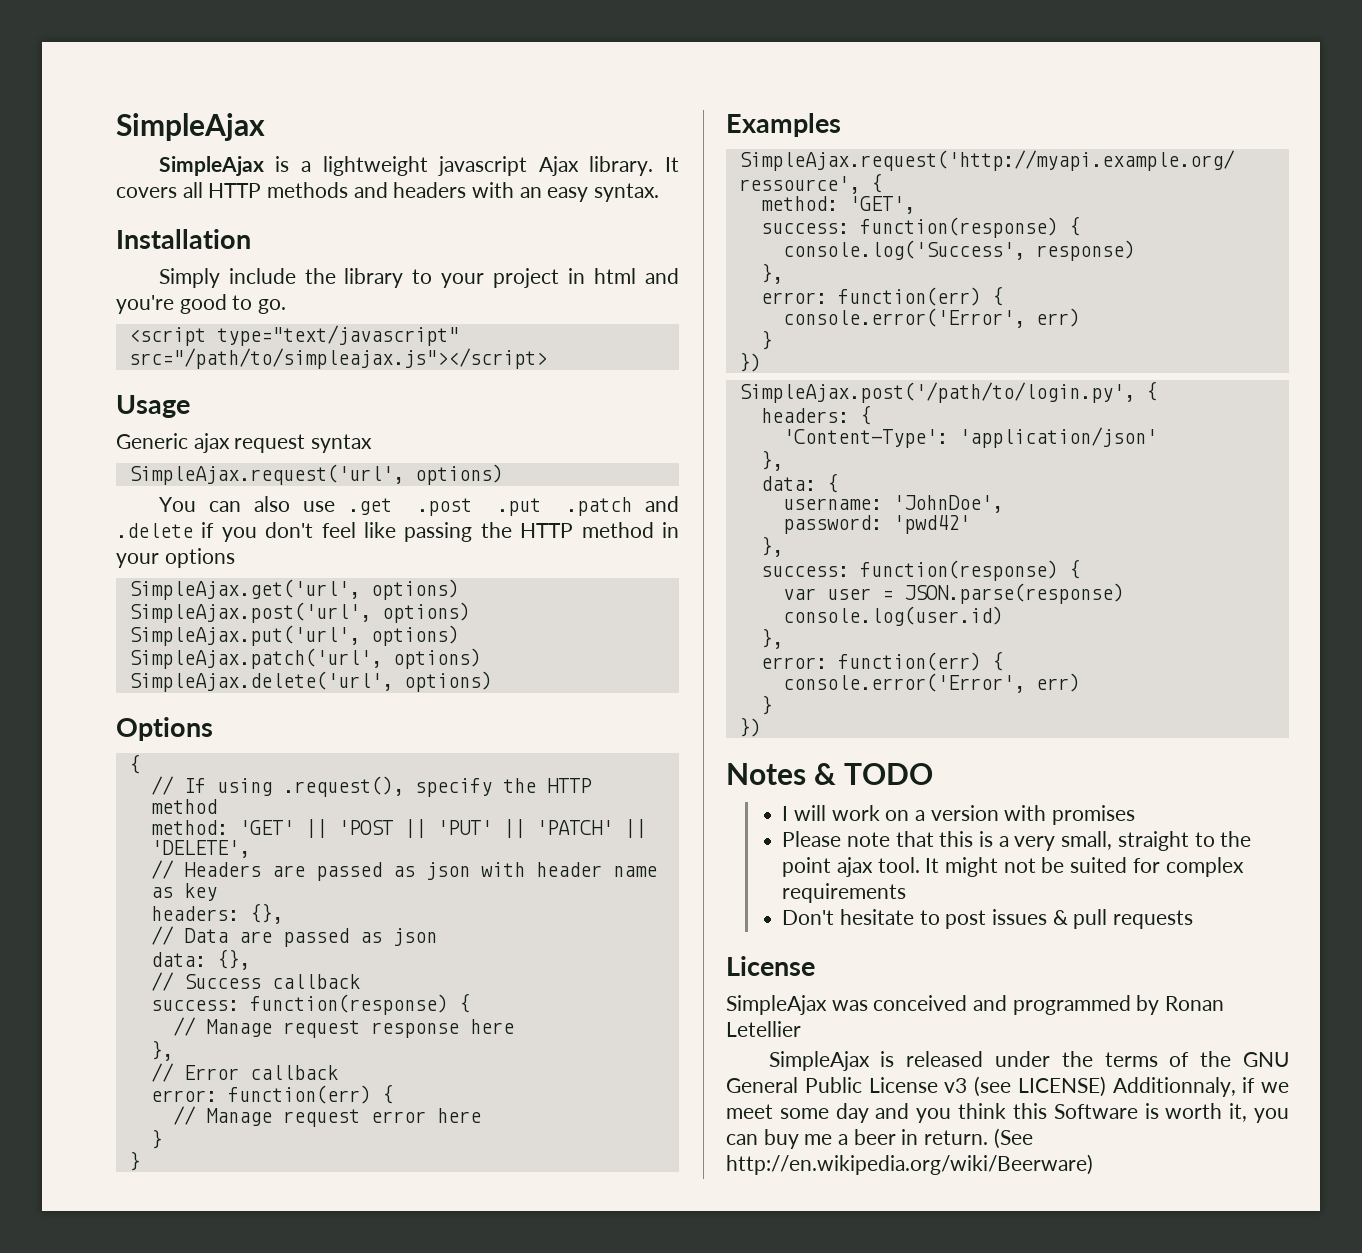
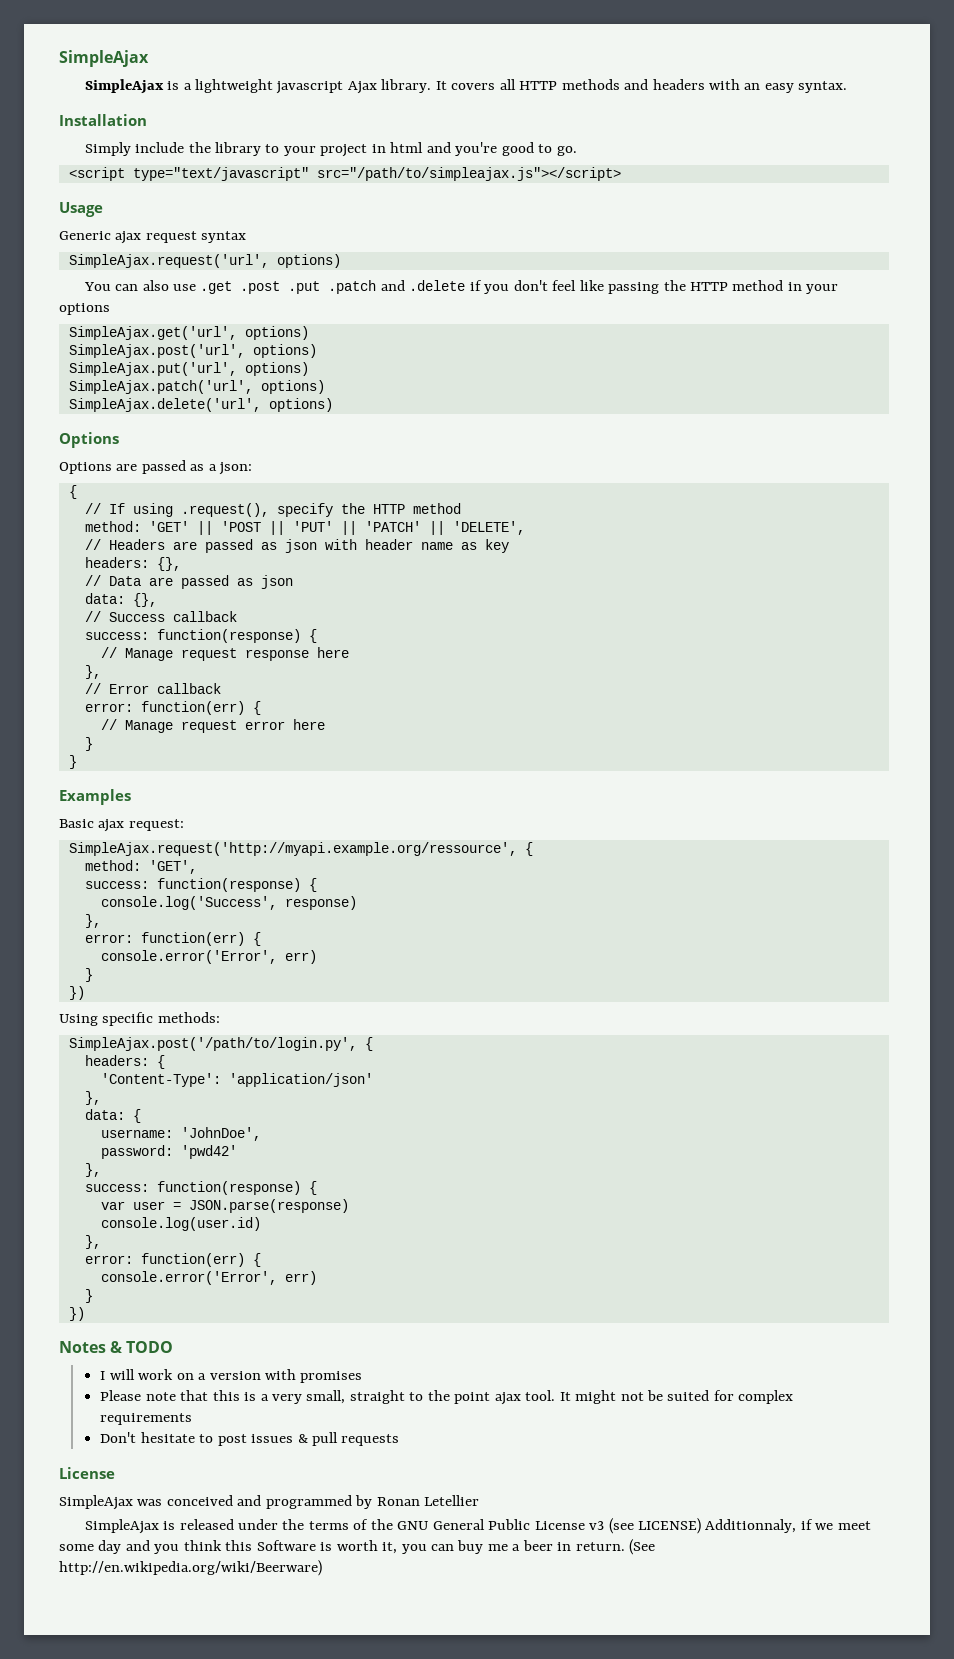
+ Options are passed as a json:
+ Basic ajax request:
+ Using specific methods:

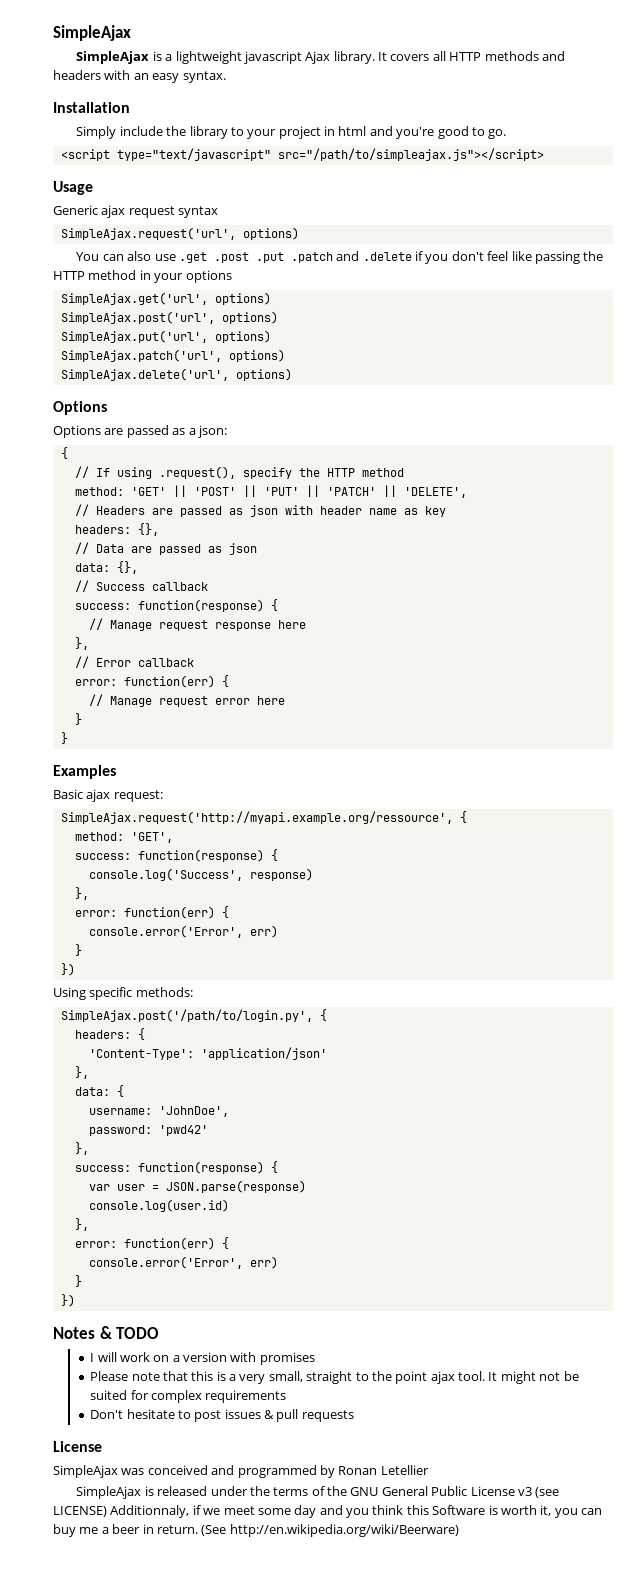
- method: 'GET' || 'POST || 'PUT' || 'PATCH' || 'DELETE',
+ method: 'GET' || 'POST' || 'PUT' || 'PATCH' || 'DELETE',

